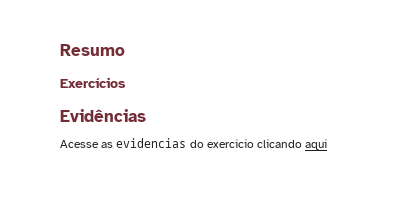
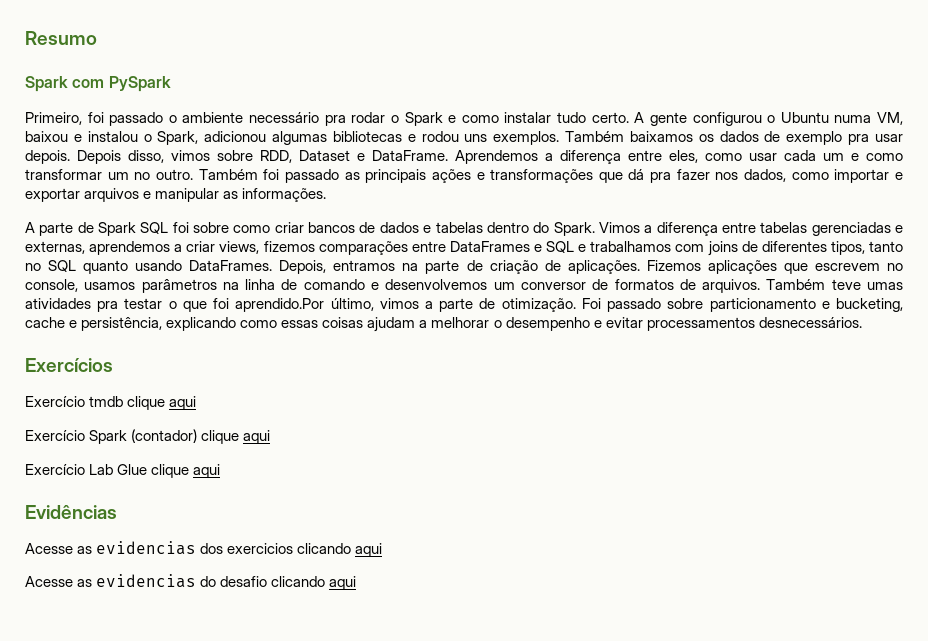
+ Spark com PySpark
+ Primeiro, foi passado o ambiente necessário pra rodar o Spark e como instalar tudo certo. A gente configurou o Ubuntu numa VM, baixou e instalou o Spark, adicionou algumas bibliotecas e rodou uns exemplos. Também baixamos os dados de exemplo pra usar depois. Depois disso, vimos sobre RDD, Dataset e DataFrame. Aprendemos a diferença entre eles, como usar cada um e como transformar um no outro. Também foi passado as principais ações e transformações que dá pra fazer nos dados, como importar e exportar arquivos e manipular as informações.
+ A parte de Spark SQL foi sobre como criar bancos de dados e tabelas dentro do Spark. Vimos a diferença entre tabelas gerenciadas e externas, aprendemos a criar views, fizemos comparações entre DataFrames e SQL e trabalhamos com joins de diferentes tipos, tanto no SQL quanto usando DataFrames. Depois, entramos na parte de criação de aplicações. Fizemos aplicações que escrevem no console, usamos parâmetros na linha de comando e desenvolvemos um conversor de formatos de arquivos. Também teve umas atividades pra testar o que foi aprendido.Por último, vimos a parte de otimização. Foi passado sobre particionamento e bucketing, cache e persistência, explicando como essas coisas ajudam a melhorar o desempenho e evitar processamentos desnecessários.
  Exercícios
+ Exercício tmdb clique aqui
+ Exercício Spark (contador) clique aqui
+ Exercício Lab Glue clique aqui
- Acesse as evidencias do exercicio clicando aqui
+ Acesse as evidencias dos exercicios clicando aqui
+ Acesse as evidencias do desafio clicando aqui

